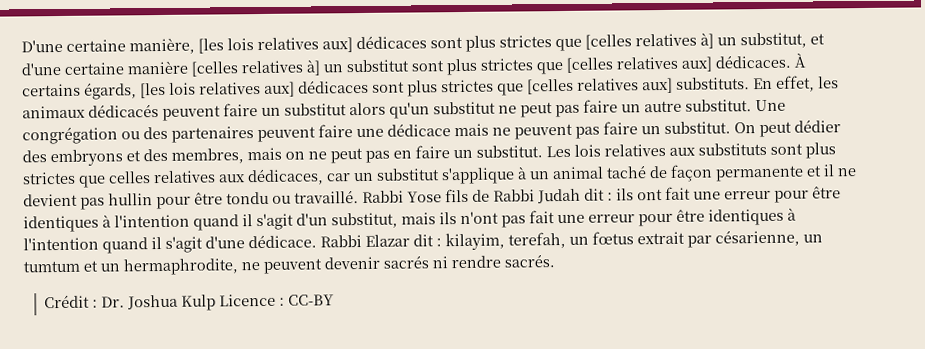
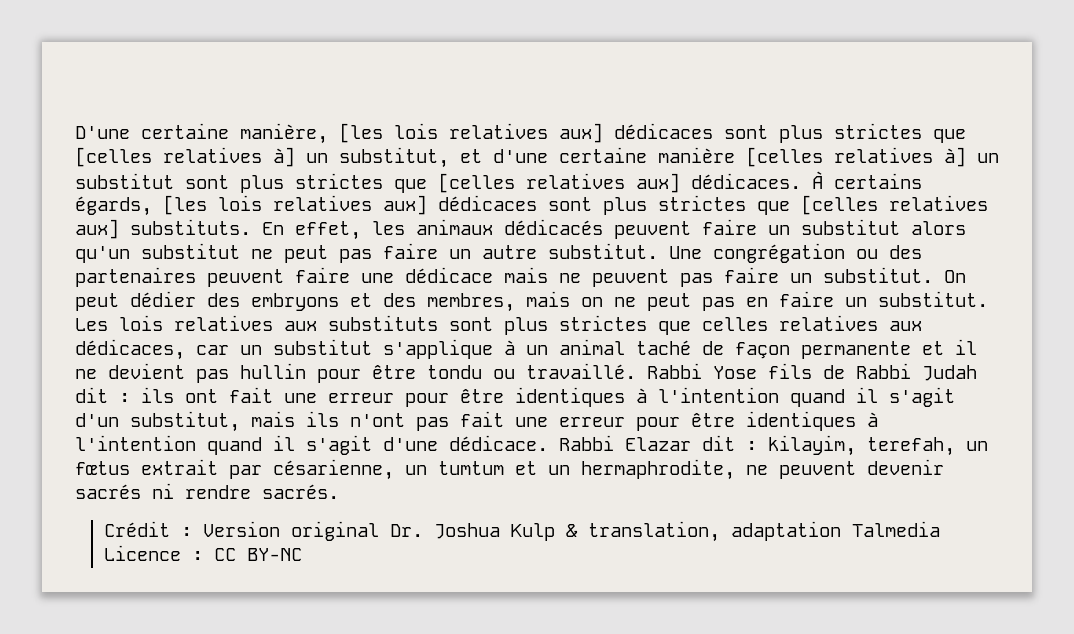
- Crédit : Dr. Joshua Kulp Licence : CC-BY
+ Crédit : Version original Dr. Joshua Kulp & translation, adaptation Talmedia Licence : CC BY-NC

